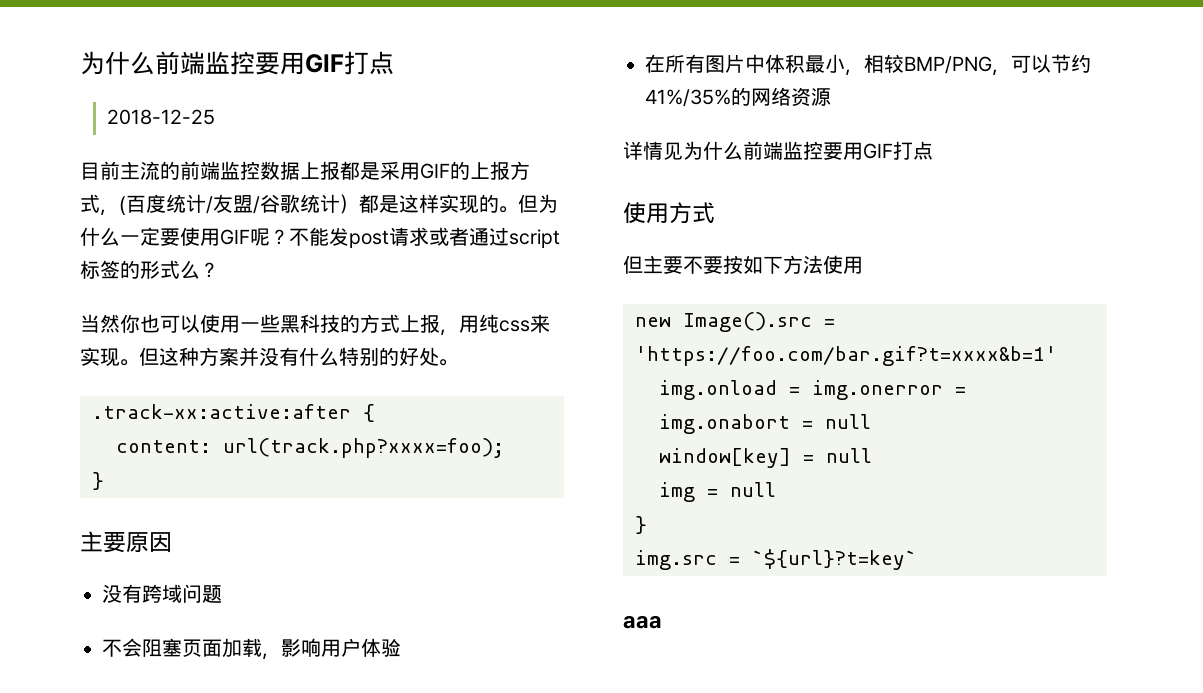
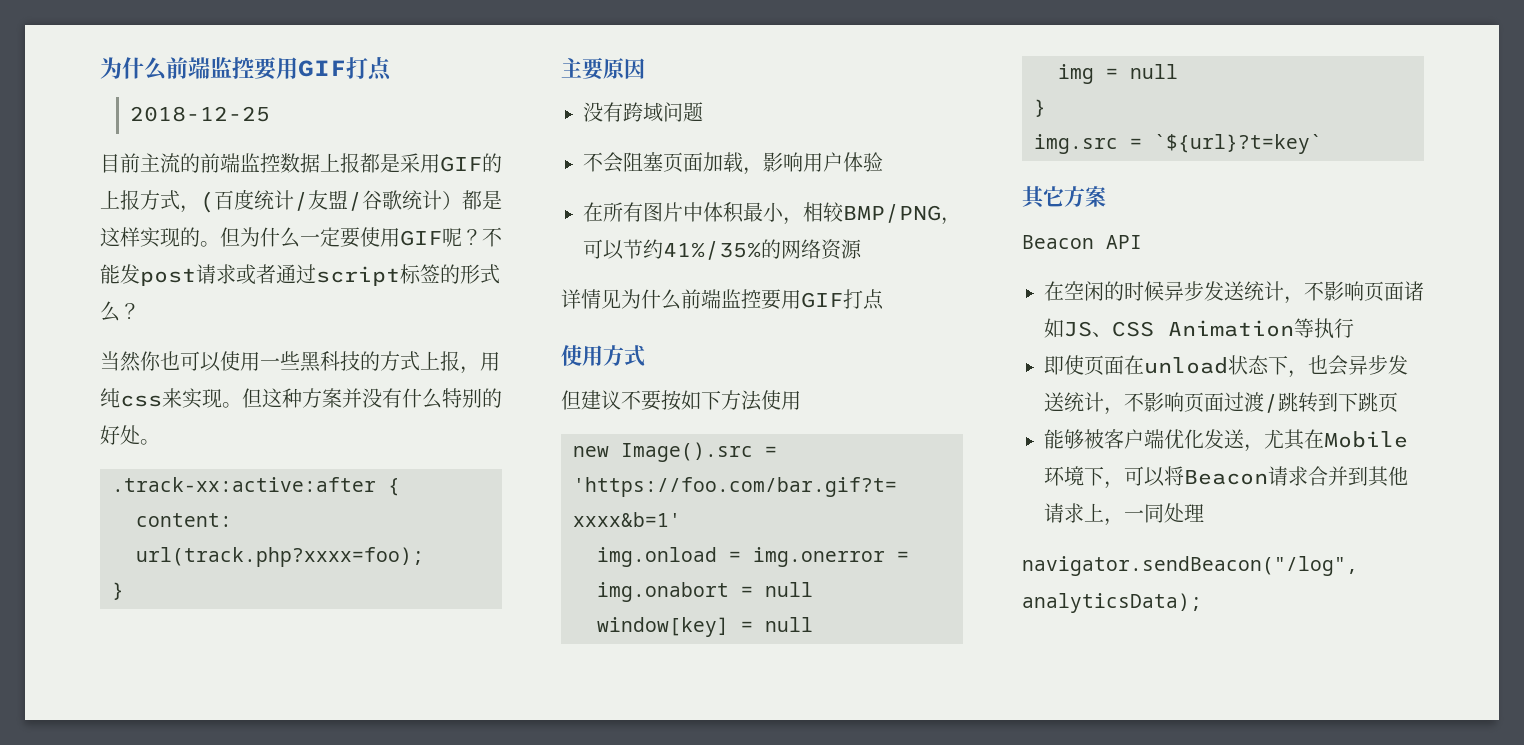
- 但主要不要按如下方法使用
+ 但建议不要按如下方法使用
- aaa
+ 其它方案
+ Beacon API
+ 在空闲的时候异步发送统计，不影响页面诸如JS、CSS Animation等执行
+ 即使页面在unload状态下，也会异步发送统计，不影响页面过渡/跳转到下跳页
+ 能够被客户端优化发送，尤其在Mobile环境下，可以将Beacon请求合并到其他请求上，一同处理
+ navigator.sendBeacon("/log", analyticsData);

